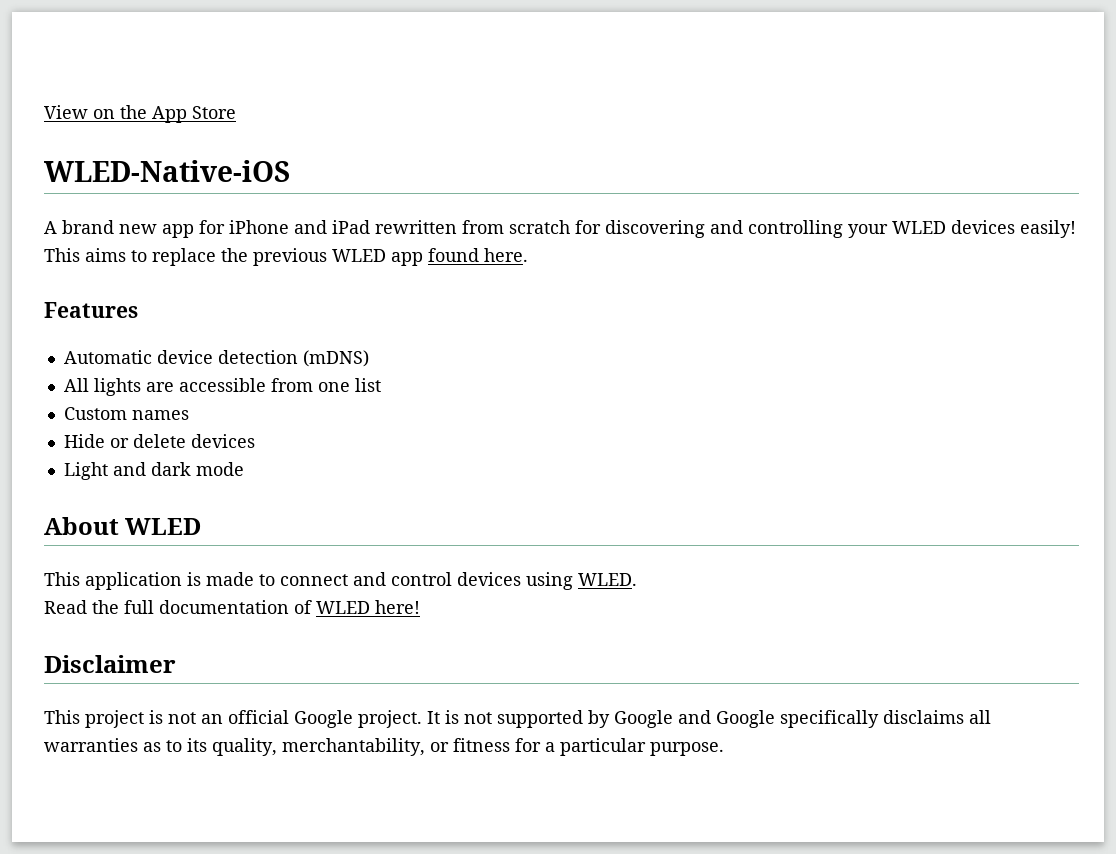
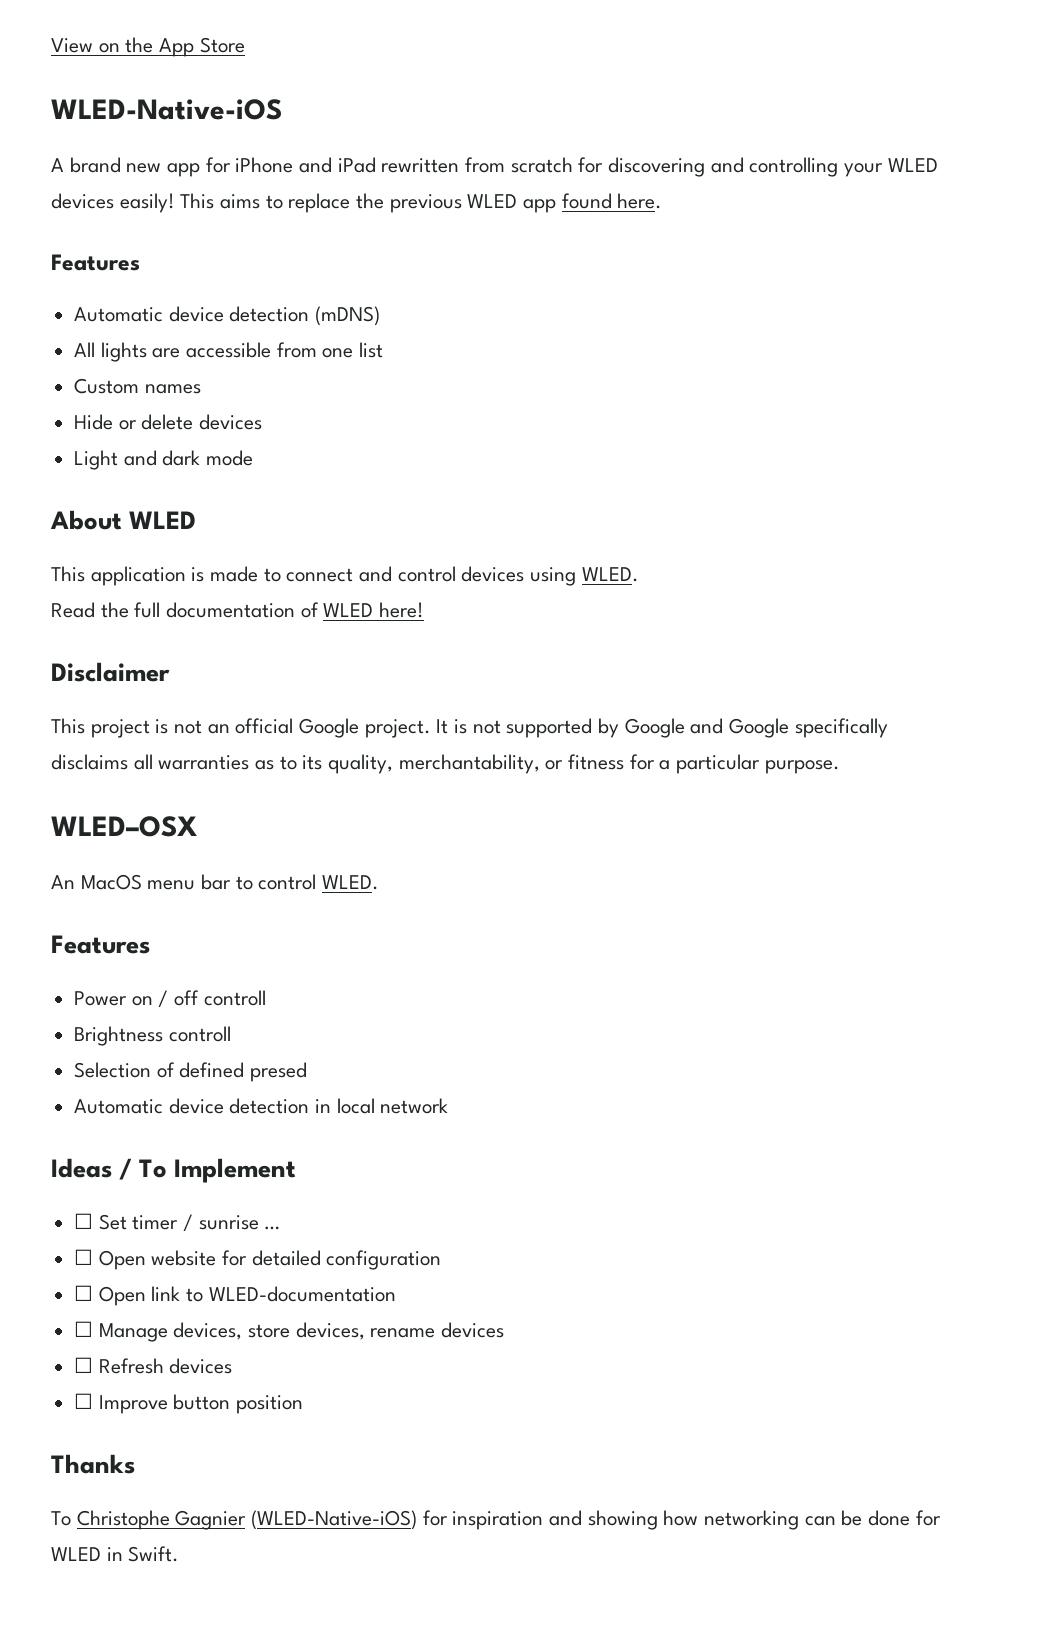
+ WLED–OSX
+ An MacOS menu bar to control WLED.
+ Features
+ Power on / off controll
+ Brightness controll
+ Selection of defined presed
+ Automatic device detection in local network
+ Ideas / To Implement
+ ☐ Set timer / sunrise …
+ ☐ Open website for detailed configuration
+ ☐ Open link to WLED-documentation
+ ☐ Manage devices, store devices, rename devices
+ ☐ Refresh devices
+ ☐ Improve button position
+ Thanks
+ To Christophe Gagnier (WLED-Native-iOS) for inspiration and showing how networking can be done for WLED in Swift.

